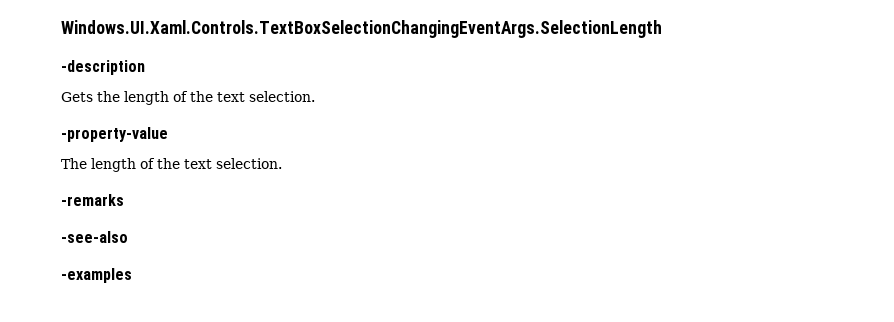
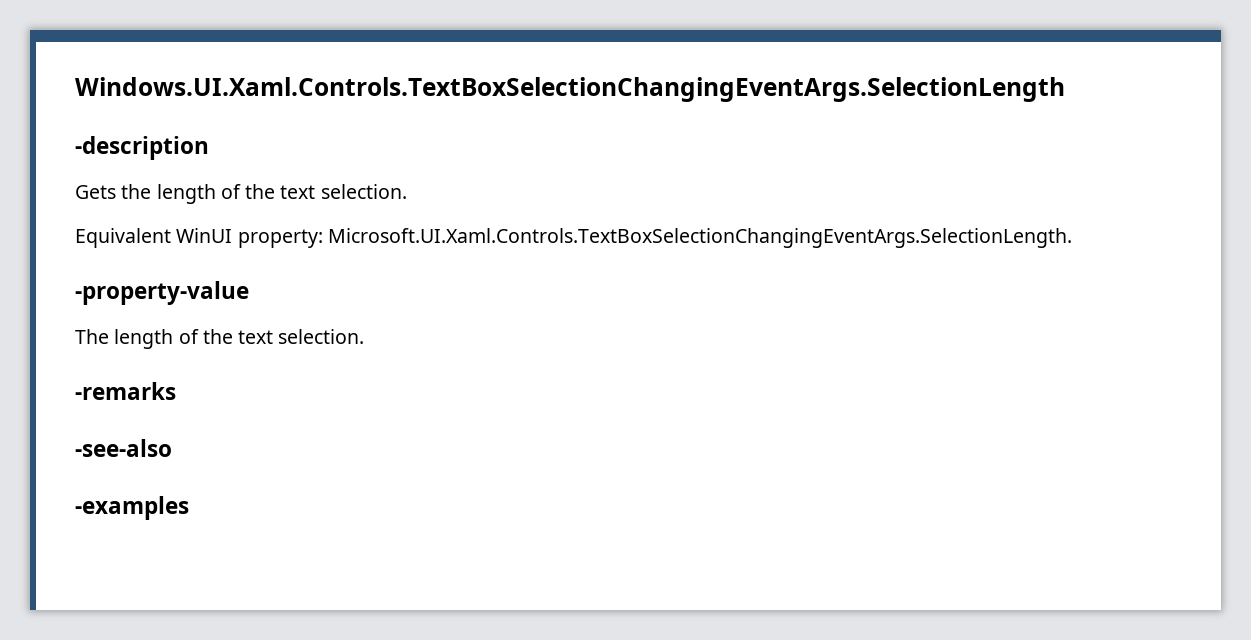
+ Equivalent WinUI property: Microsoft.UI.Xaml.Controls.TextBoxSelectionChangingEventArgs.SelectionLength.

